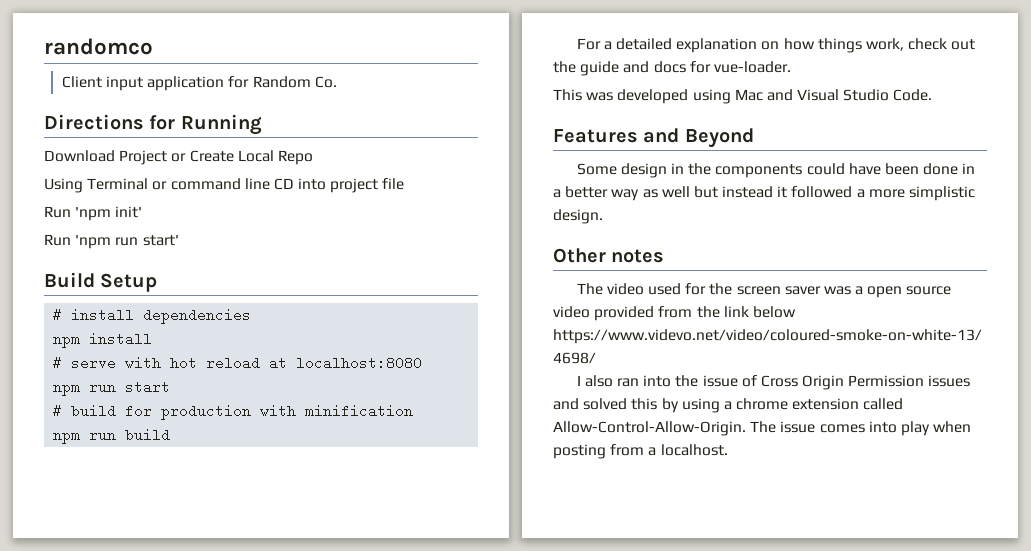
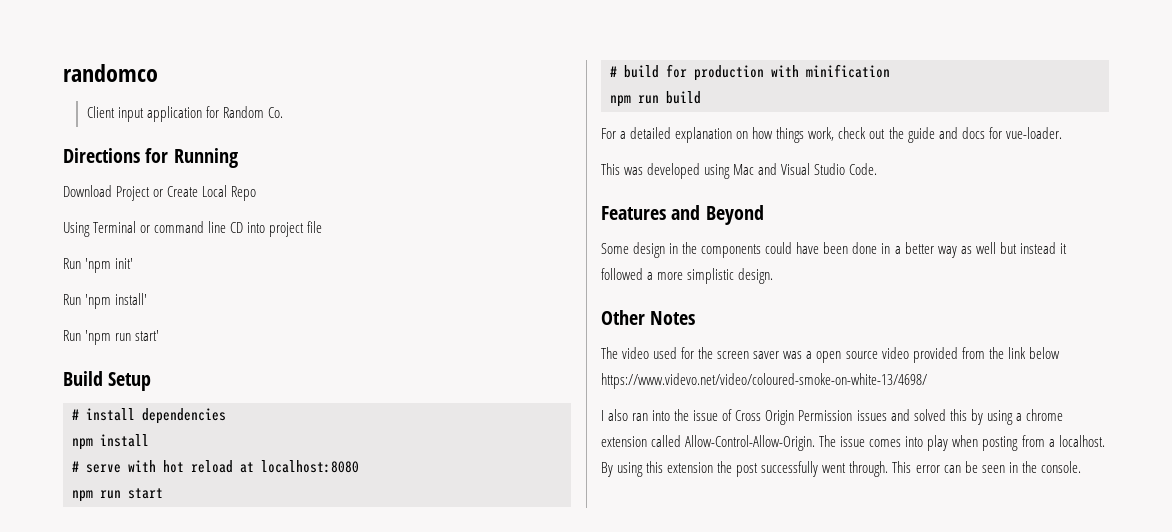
+ Run 'npm install'
- Other notes
+ Other Notes
+ By using this extension the post successfully went through. This error can be seen in the console.

